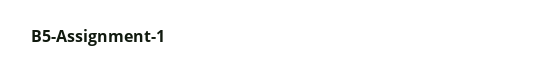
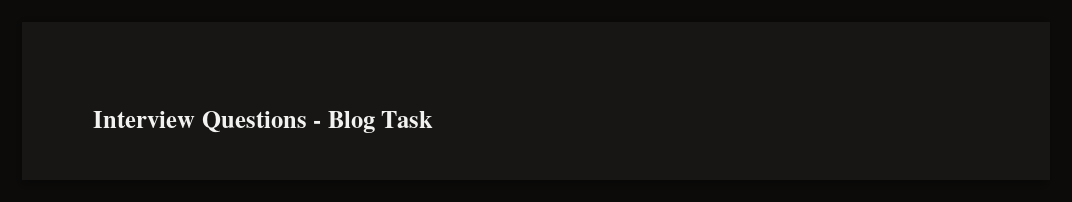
- B5-Assignment-1
+ Interview Questions - Blog Task

